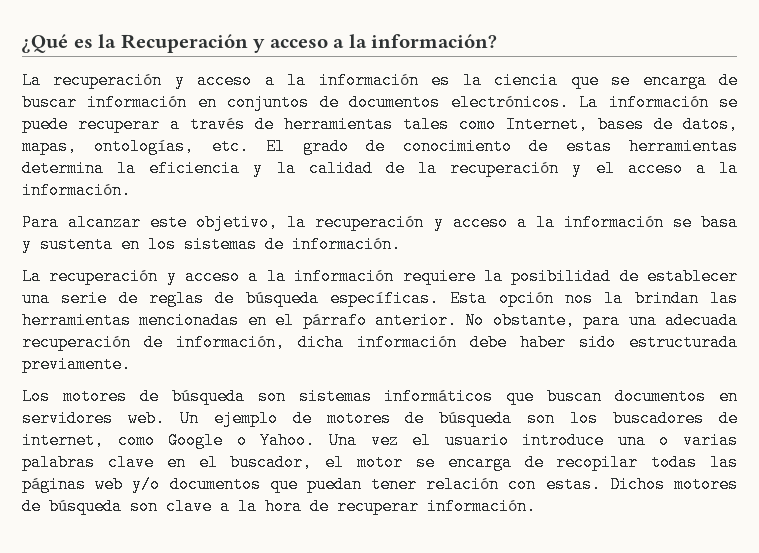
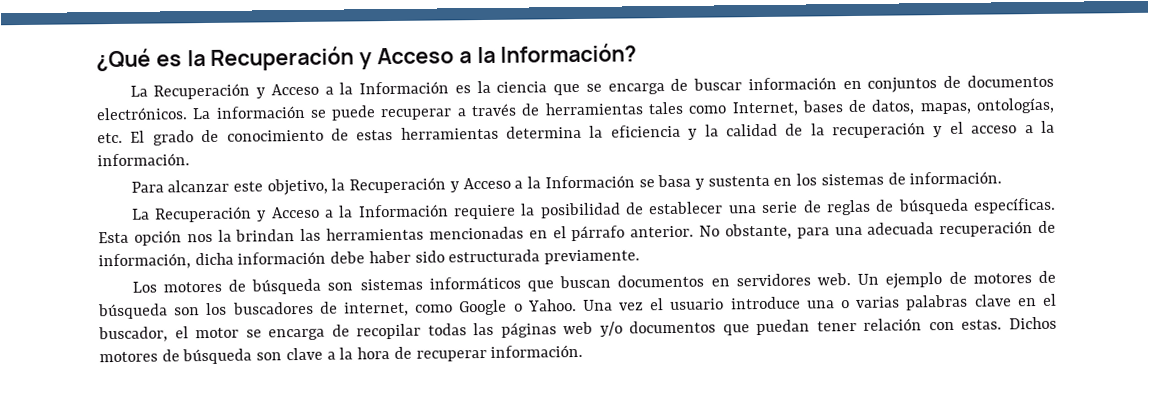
- ¿Qué es la Recuperación y acceso a la información?
- La recuperación y acceso a la información es la ciencia que se encarga de buscar información en conjuntos de documentos electrónicos.
+ ¿Qué es la Recuperación y Acceso a la Información?
+ La Recuperación y Acceso a la Información es la ciencia que se encarga de buscar información en conjuntos de documentos electrónicos.
- Para alcanzar este objetivo, la recuperación y acceso a la información se basa y sustenta en los sistemas de información.
+ Para alcanzar este objetivo, la Recuperación y Acceso a la Información se basa y sustenta en los sistemas de información.
- La recuperación y acceso a la información requiere la posibilidad de establecer una serie de reglas de búsqueda específicas.
+ La Recuperación y Acceso a la Información requiere la posibilidad de establecer una serie de reglas de búsqueda específicas.

